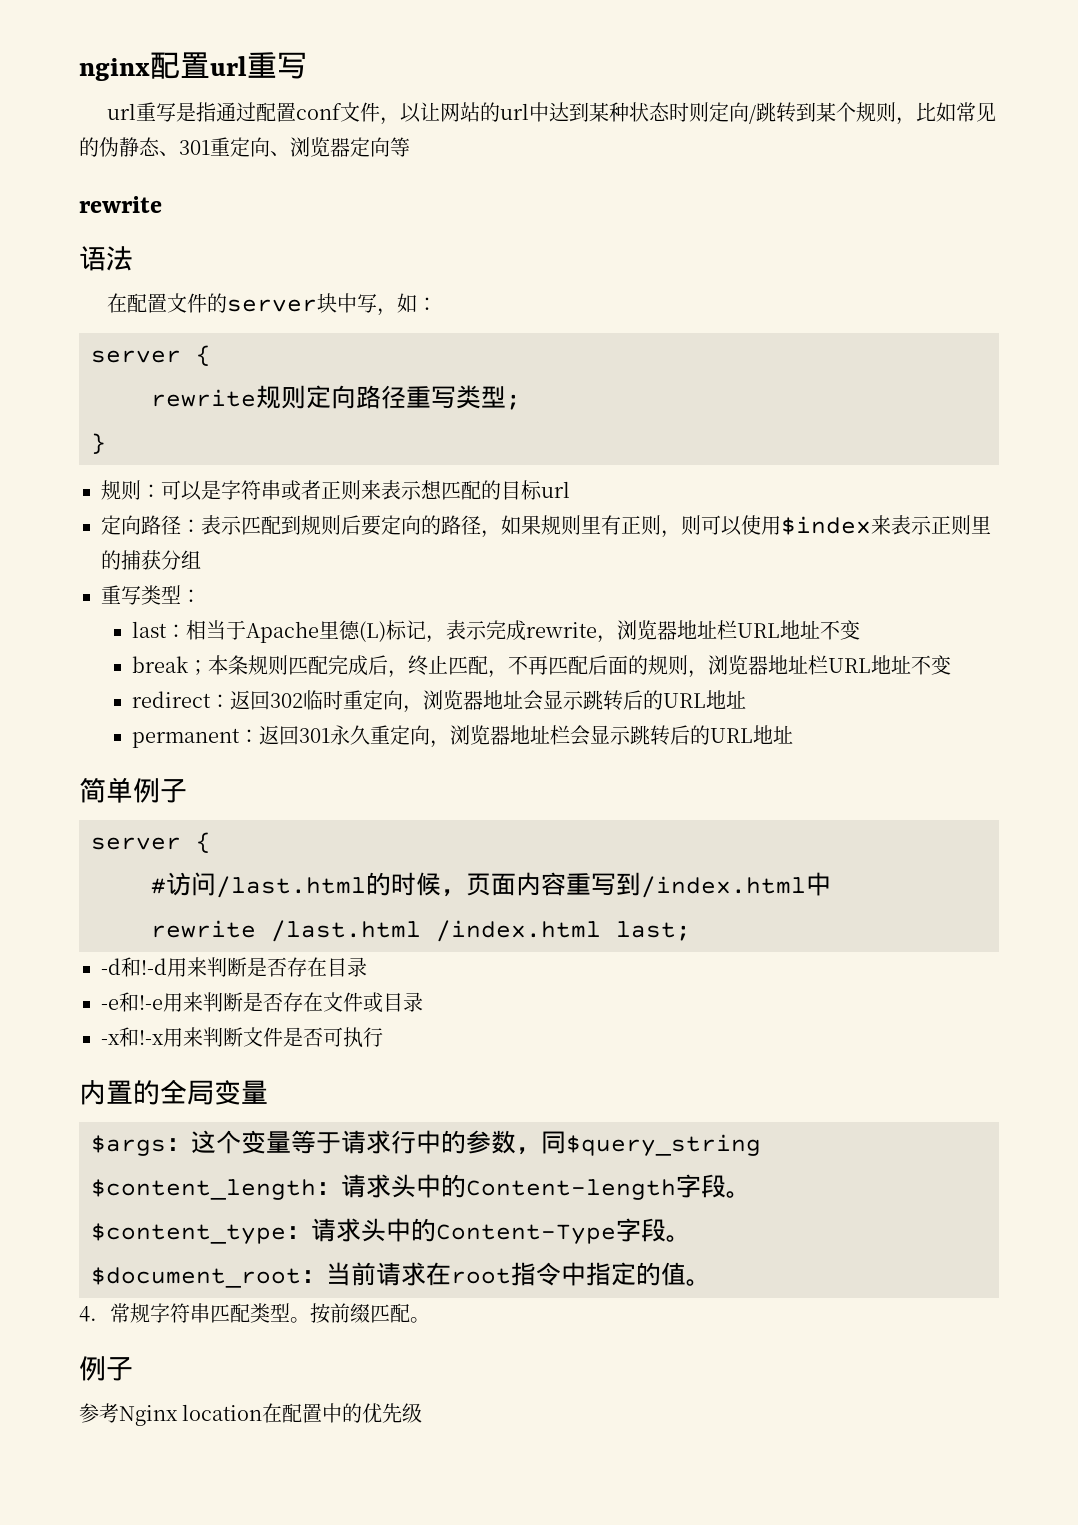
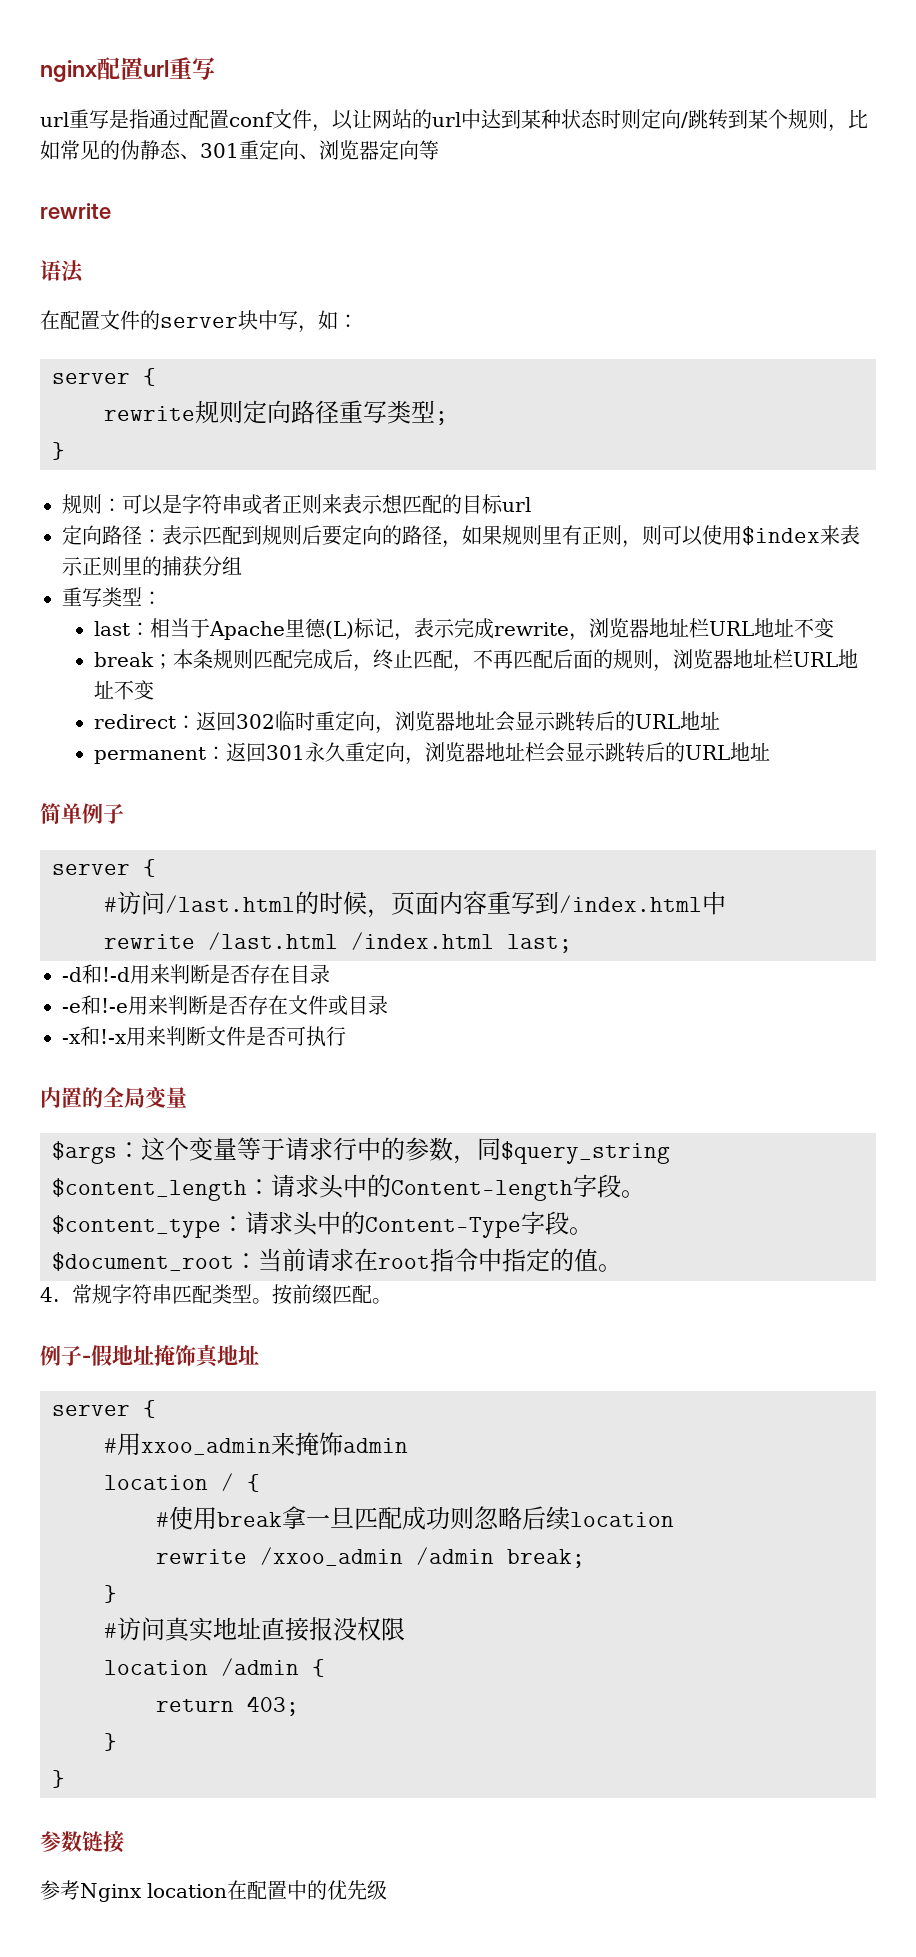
  按前缀匹配。
- 例子
+ 例子-假地址掩饰真地址
+ server {
+ #用xxoo_admin来掩饰admin
+ location / {
+ #使用break拿一旦匹配成功则忽略后续location
+ rewrite /xxoo_admin /admin break;
+ }
+ #访问真实地址直接报没权限
+ location /admin {
+ return 403;
+ }
+ }
+ 参数链接

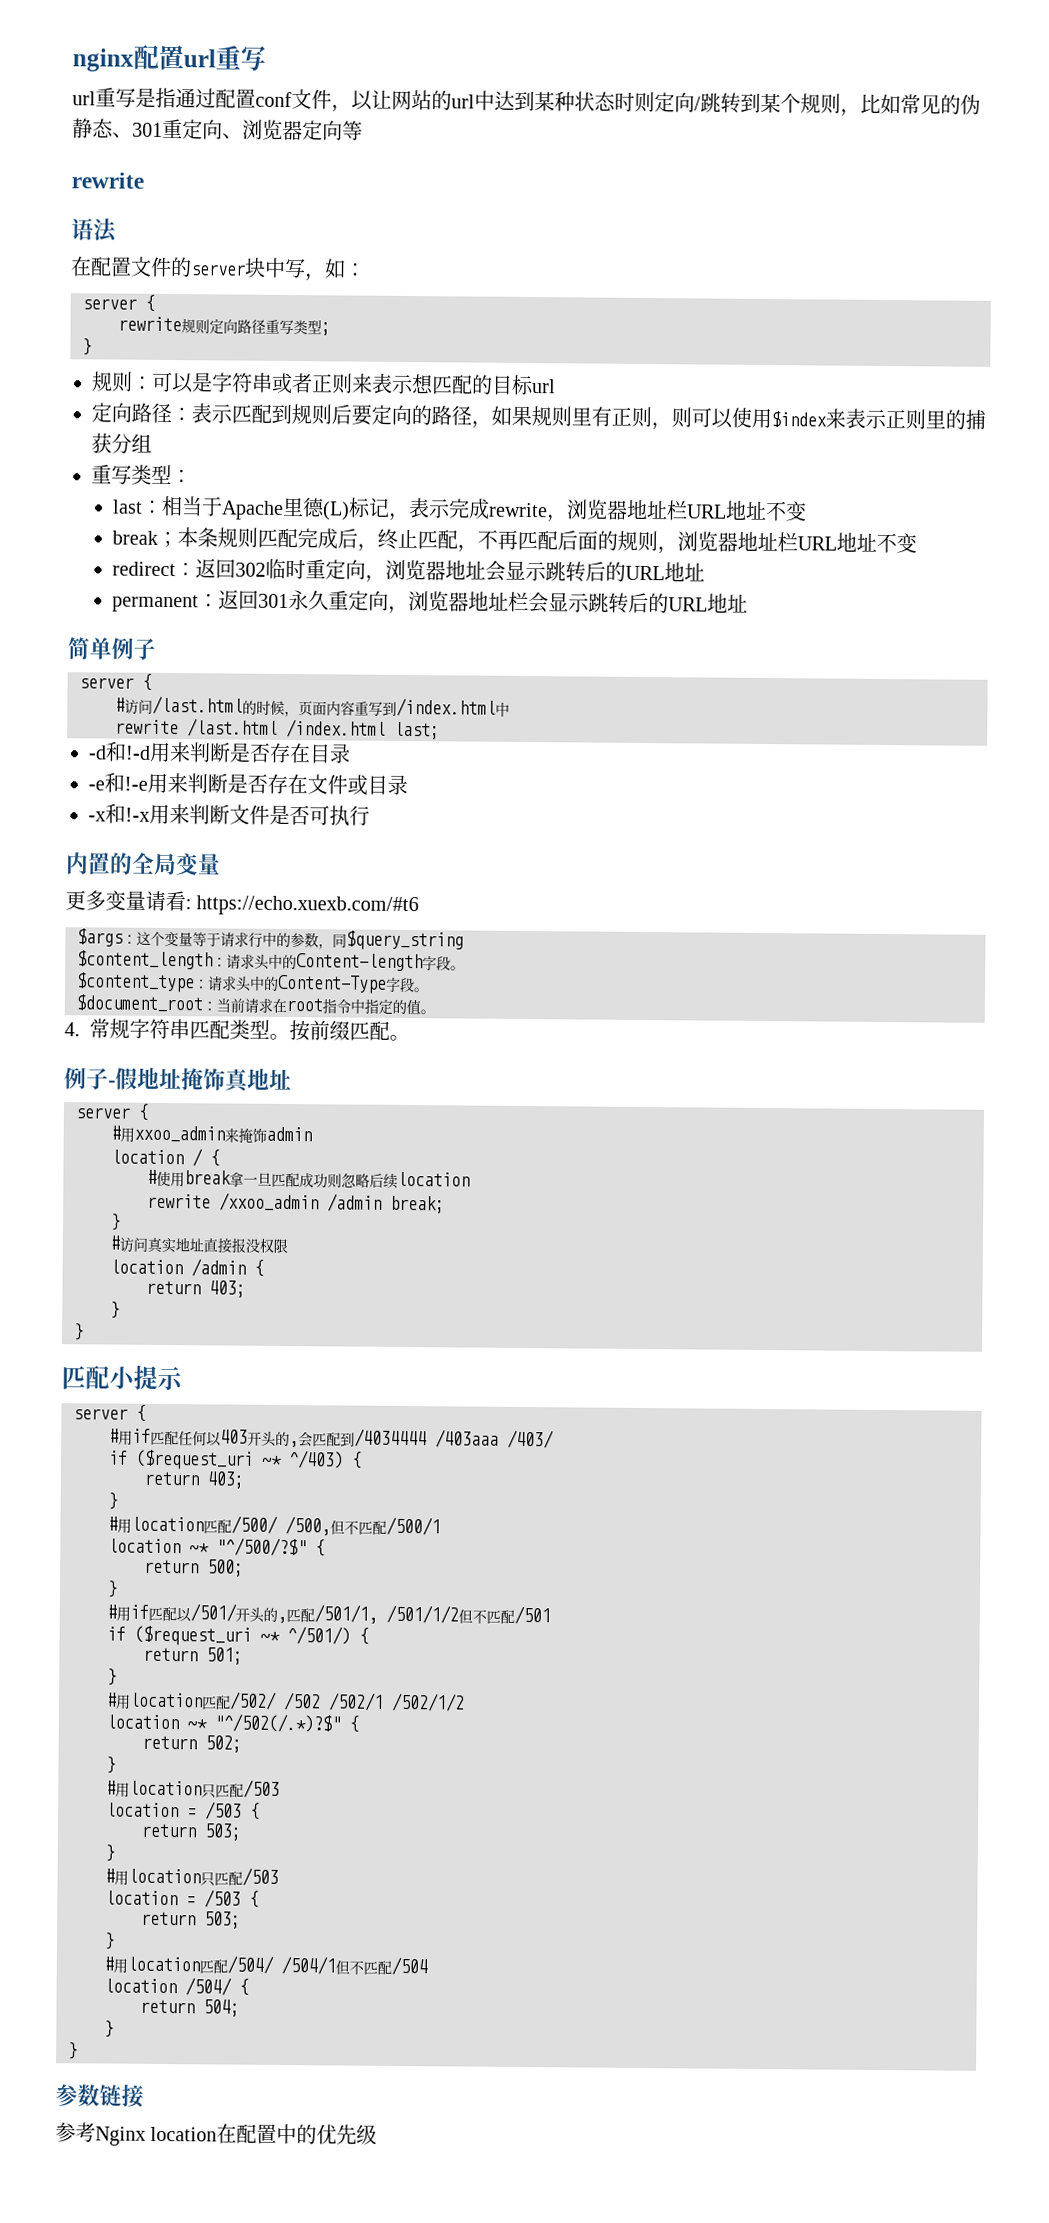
+ 更多变量请看: https://echo.xuexb.com/#t6
+ 匹配小提示
+ server {
+ #用if匹配任何以403开头的,会匹配到/4034444 /403aaa /403/
+ if ($request_uri ~* ^/403) {
+ return 403;
+ }
+ #用location匹配/500/ /500,但不匹配/500/1
+ location ~* "^/500/?$" {
+ return 500;
+ }
+ #用if匹配以/501/开头的,匹配/501/1, /501/1/2但不匹配/501
+ if ($request_uri ~* ^/501/) {
+ return 501;
+ }
+ #用location匹配/502/ /502 /502/1 /502/1/2
+ location ~* "^/502(/.*)?$" {
+ return 502;
+ }
+ #用location只匹配/503
+ location = /503 {
+ return 503;
+ }
+ #用location只匹配/503
+ location = /503 {
+ return 503;
+ }
+ #用location匹配/504/ /504/1但不匹配/504
+ location /504/ {
+ return 504;
+ }
+ }

